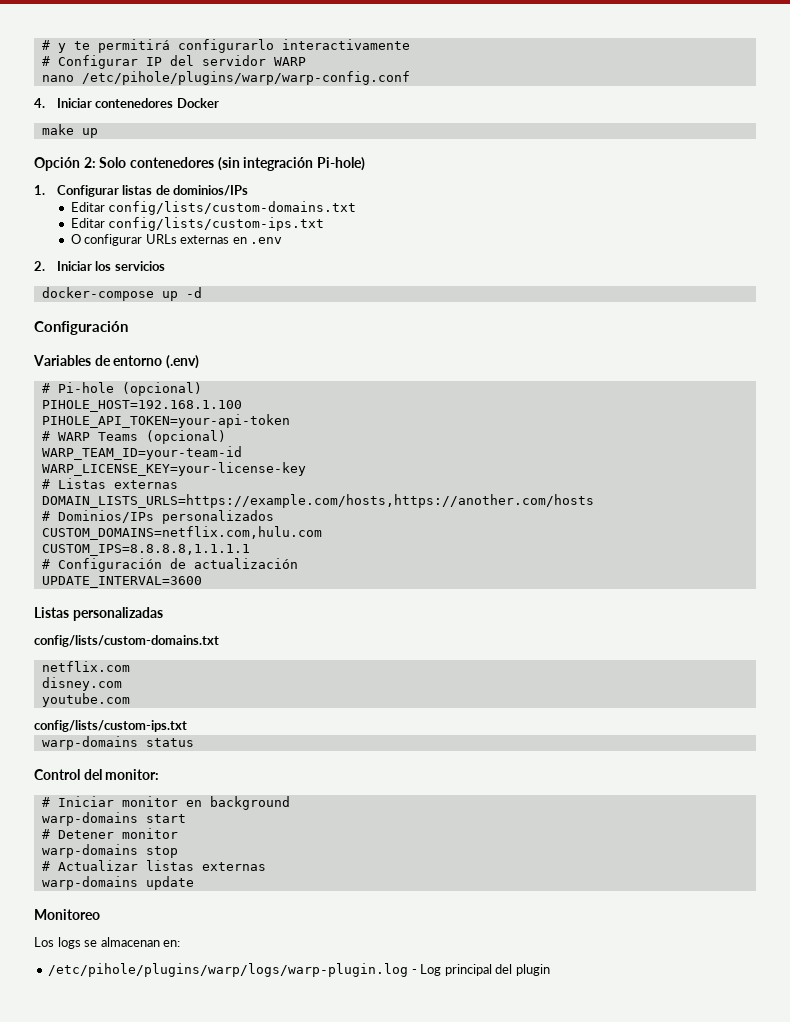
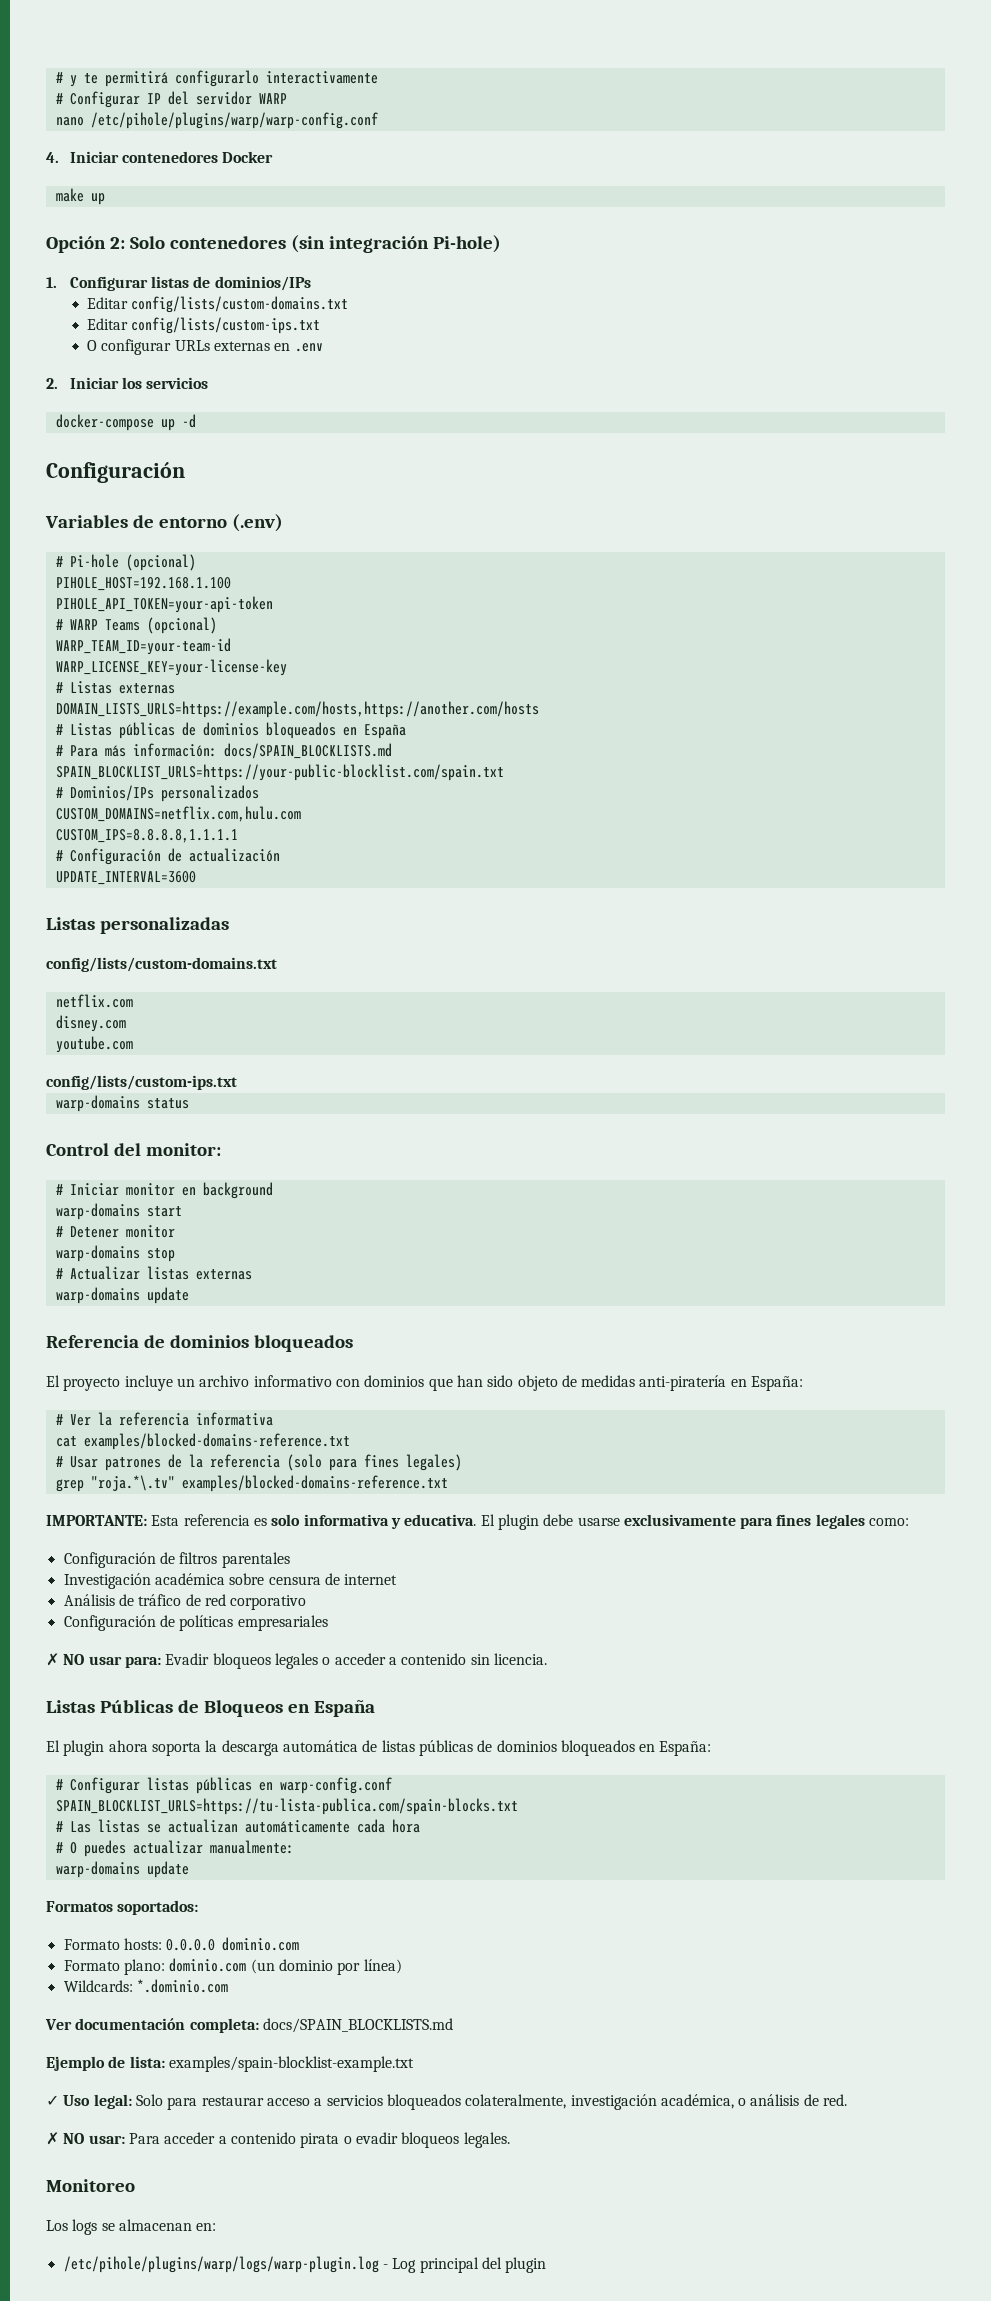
+ # Listas públicas de dominios bloqueados en España
+ # Para más información: docs/SPAIN_BLOCKLISTS.md
+ SPAIN_BLOCKLIST_URLS=https://your-public-blocklist.com/spain.txt
+ Referencia de dominios bloqueados
+ El proyecto incluye un archivo informativo con dominios que han sido objeto de medidas anti-piratería en España:
+ # Ver la referencia informativa
+ cat examples/blocked-domains-reference.txt
+ # Usar patrones de la referencia (solo para fines legales)
+ grep "roja.*\.tv" examples/blocked-domains-reference.txt
+ IMPORTANTE: Esta referencia es solo informativa y educativa. El plugin debe usarse exclusivamente para fines legales como:
+ Configuración de filtros parentales
+ Investigación académica sobre censura de internet
+ Análisis de tráfico de red corporativo
+ Configuración de políticas empresariales
+ ✗ NO usar para: Evadir bloqueos legales o acceder a contenido sin licencia.
+ Listas Públicas de Bloqueos en España
+ El plugin ahora soporta la descarga automática de listas públicas de dominios bloqueados en España:
+ # Configurar listas públicas en warp-config.conf
+ SPAIN_BLOCKLIST_URLS=https://tu-lista-publica.com/spain-blocks.txt
+ # Las listas se actualizan automáticamente cada hora
+ # O puedes actualizar manualmente:
+ warp-domains update
+ Formatos soportados:
+ Formato hosts: 0.0.0.0 dominio.com
+ Formato plano: dominio.com (un dominio por línea)
+ Wildcards: *.dominio.com
+ Ver documentación completa: docs/SPAIN_BLOCKLISTS.md
+ Ejemplo de lista: examples/spain-blocklist-example.txt
+ ✓ Uso legal: Solo para restaurar acceso a servicios bloqueados colateralmente, investigación académica, o análisis de red.
+ ✗ NO usar: Para acceder a contenido pirata o evadir bloqueos legales.

